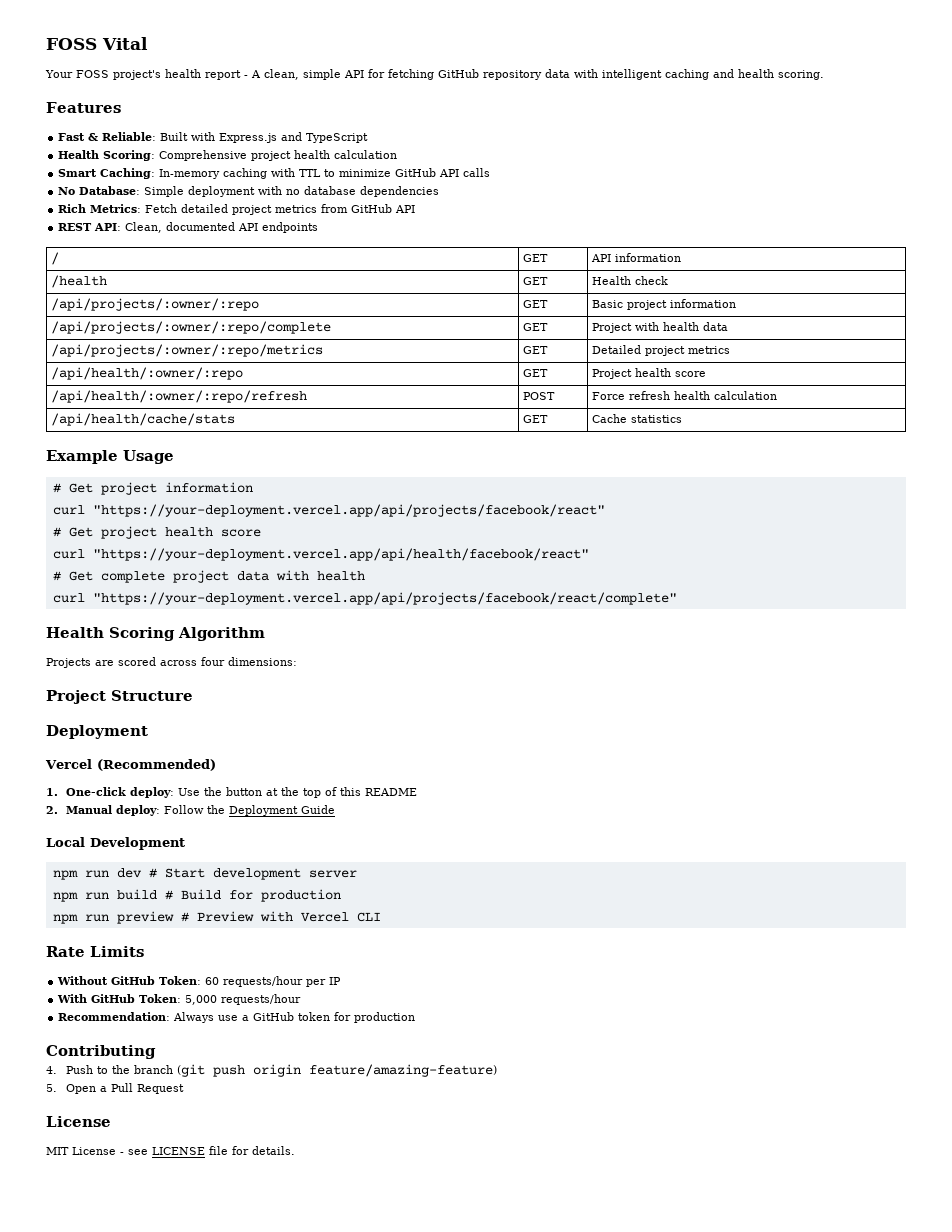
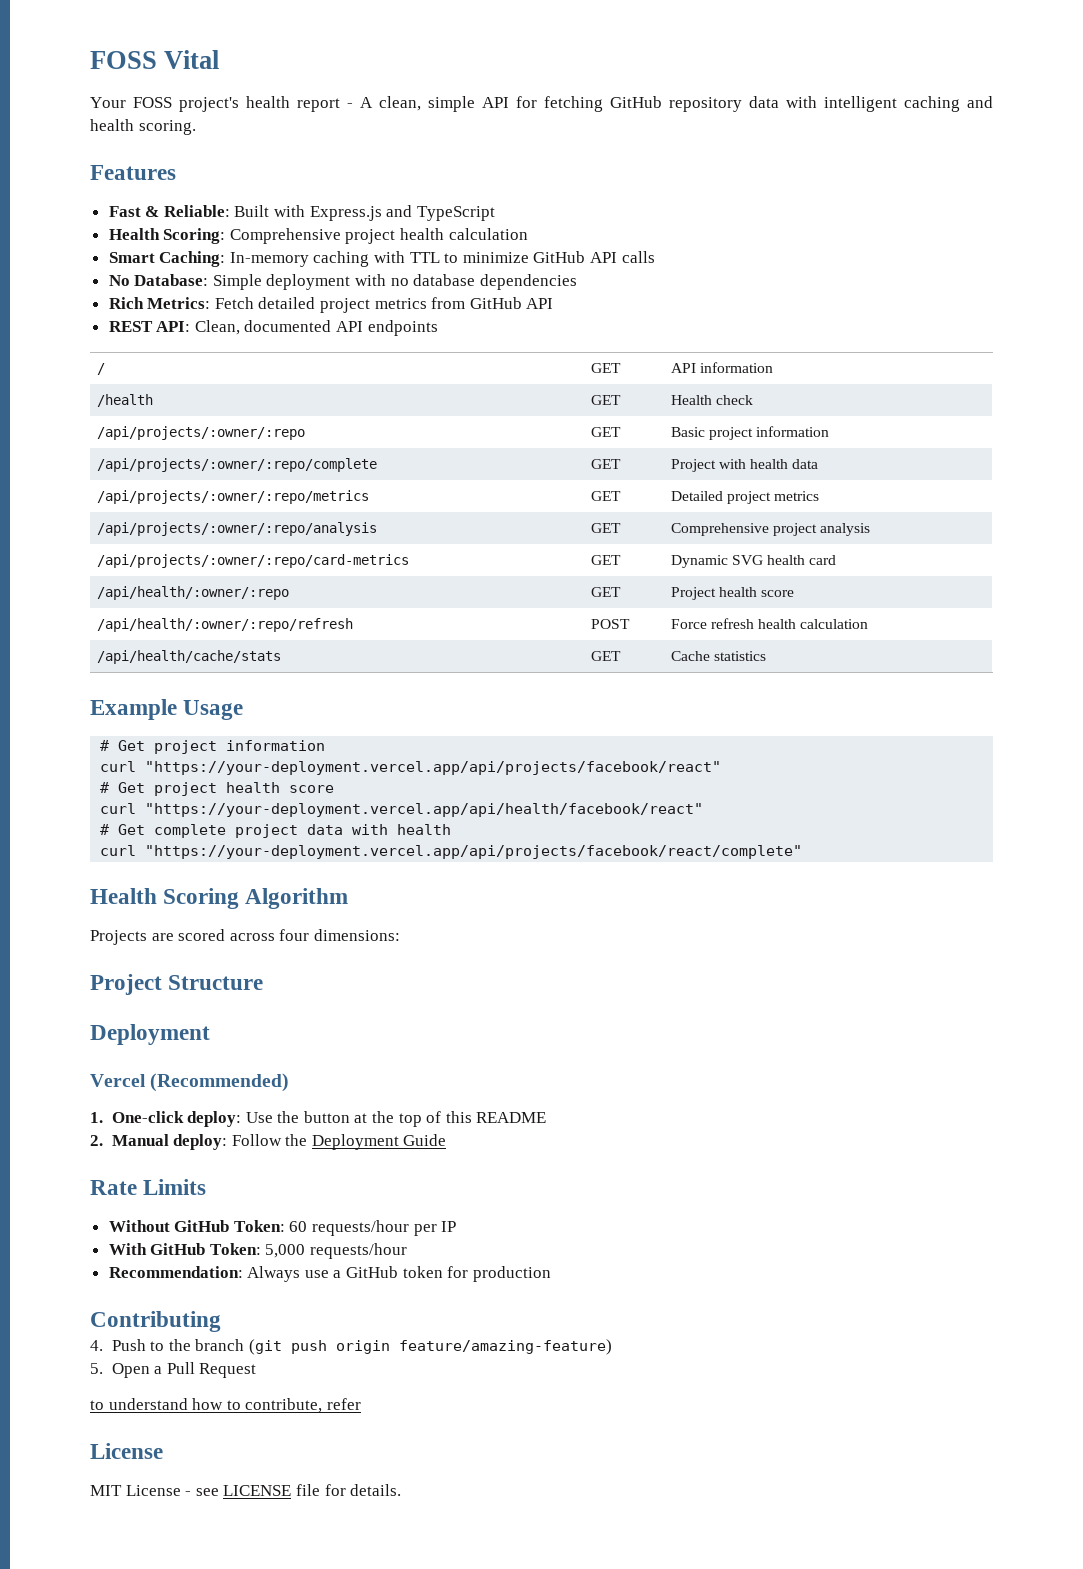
+ /api/projects/:owner/:repo/analysis | GET | Comprehensive project analysis
+ /api/projects/:owner/:repo/card-metrics | GET | Dynamic SVG health card
- Local Development
- npm run dev # Start development server
- npm run build # Build for production
- npm run preview # Preview with Vercel CLI
+ to understand how to contribute, refer

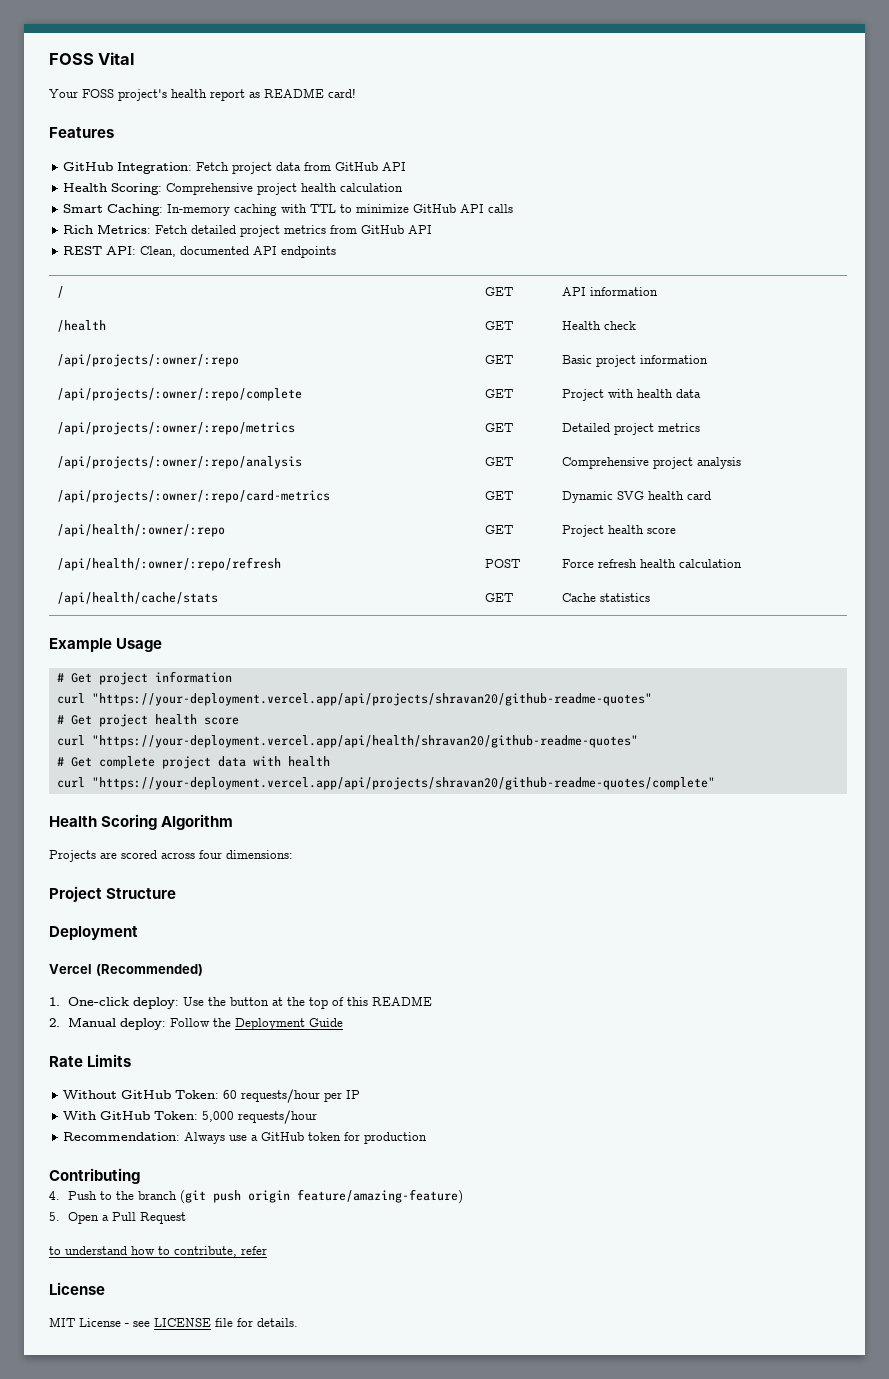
- Your FOSS project's health report - A clean, simple API for fetching GitHub repository data with intelligent caching and health scoring.
+ Your FOSS project's health report as README card!
  Features
- Fast & Reliable: Built with Express.js and TypeScript
+ GitHub Integration: Fetch project data from GitHub API
- No Database: Simple deployment with no database dependencies
- curl "https://your-deployment.vercel.app/api/projects/facebook/react"
+ curl "https://your-deployment.vercel.app/api/projects/shravan20/github-readme-quotes"
- curl "https://your-deployment.vercel.app/api/health/facebook/react"
+ curl "https://your-deployment.vercel.app/api/health/shravan20/github-readme-quotes"
- curl "https://your-deployment.vercel.app/api/projects/facebook/react/complete"
+ curl "https://your-deployment.vercel.app/api/projects/shravan20/github-readme-quotes/complete"

